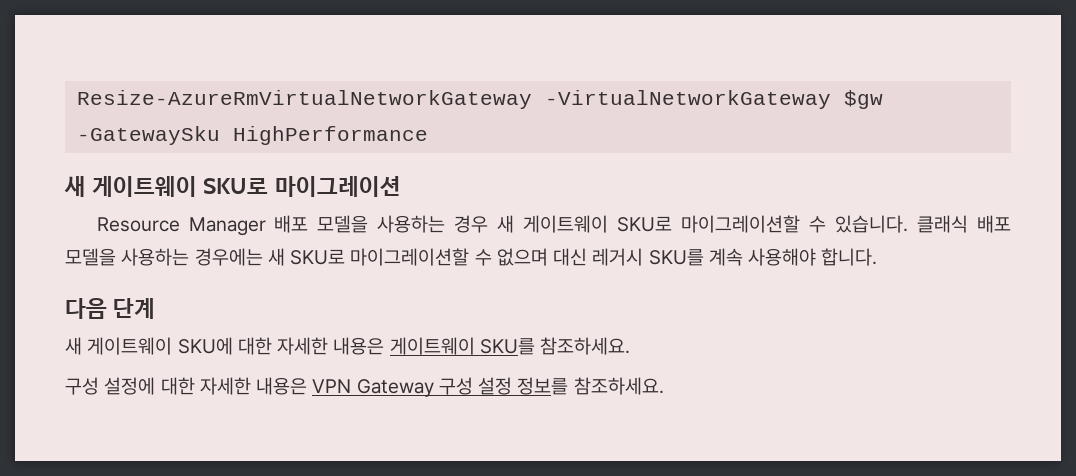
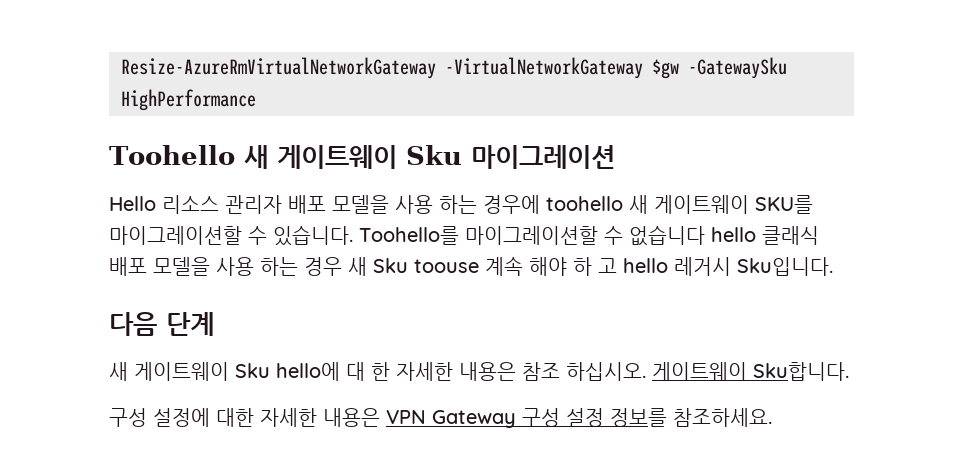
- 새 게이트웨이 SKU로 마이그레이션
+ Toohello 새 게이트웨이 Sku 마이그레이션
- Resource Manager 배포 모델을 사용하는 경우 새 게이트웨이 SKU로 마이그레이션할 수 있습니다.
+ Hello 리소스 관리자 배포 모델을 사용 하는 경우에 toohello 새 게이트웨이 SKU를 마이그레이션할 수 있습니다.
- 클래식 배포 모델을 사용하는 경우에는 새 SKU로 마이그레이션할 수 없으며 대신 레거시 SKU를 계속 사용해야 합니다.
+ Toohello를 마이그레이션할 수 없습니다 hello 클래식 배포 모델을 사용 하는 경우 새 Sku toouse 계속 해야 하 고 hello 레거시 Sku입니다.
  다음 단계
- 새 게이트웨이 SKU에 대한 자세한 내용은 게이트웨이 SKU를 참조하세요.
+ 새 게이트웨이 Sku hello에 대 한 자세한 내용은 참조 하십시오. 게이트웨이 Sku합니다.

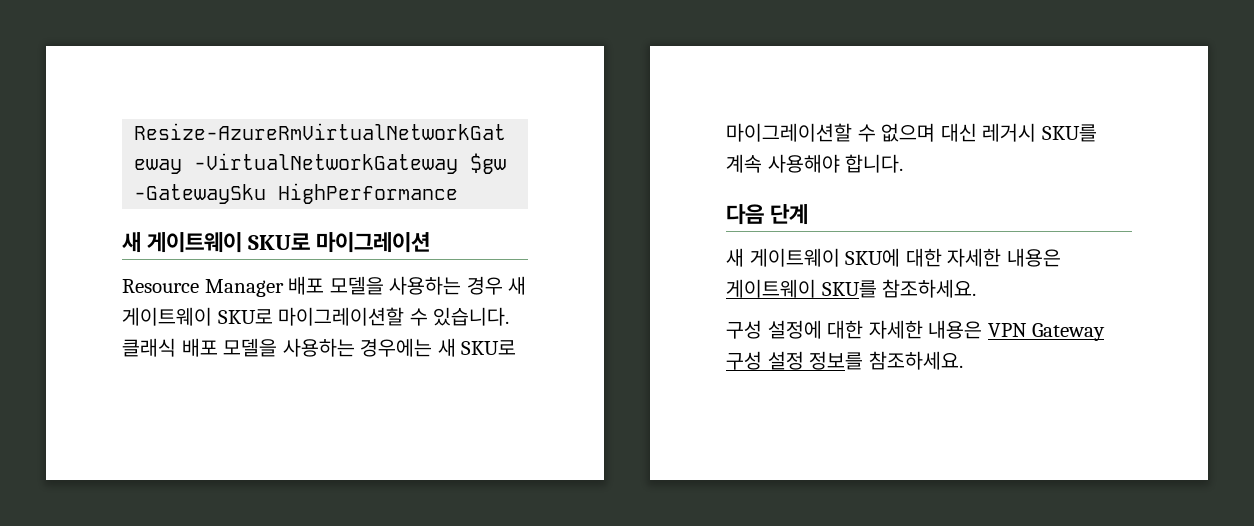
- Toohello 새 게이트웨이 Sku 마이그레이션
+ 새 게이트웨이 SKU로 마이그레이션
- Hello 리소스 관리자 배포 모델을 사용 하는 경우에 toohello 새 게이트웨이 SKU를 마이그레이션할 수 있습니다.
+ Resource Manager 배포 모델을 사용하는 경우 새 게이트웨이 SKU로 마이그레이션할 수 있습니다.
- Toohello를 마이그레이션할 수 없습니다 hello 클래식 배포 모델을 사용 하는 경우 새 Sku toouse 계속 해야 하 고 hello 레거시 Sku입니다.
+ 클래식 배포 모델을 사용하는 경우에는 새 SKU로 마이그레이션할 수 없으며 대신 레거시 SKU를 계속 사용해야 합니다.
  다음 단계
- 새 게이트웨이 Sku hello에 대 한 자세한 내용은 참조 하십시오. 게이트웨이 Sku합니다.
+ 새 게이트웨이 SKU에 대한 자세한 내용은 게이트웨이 SKU를 참조하세요.

